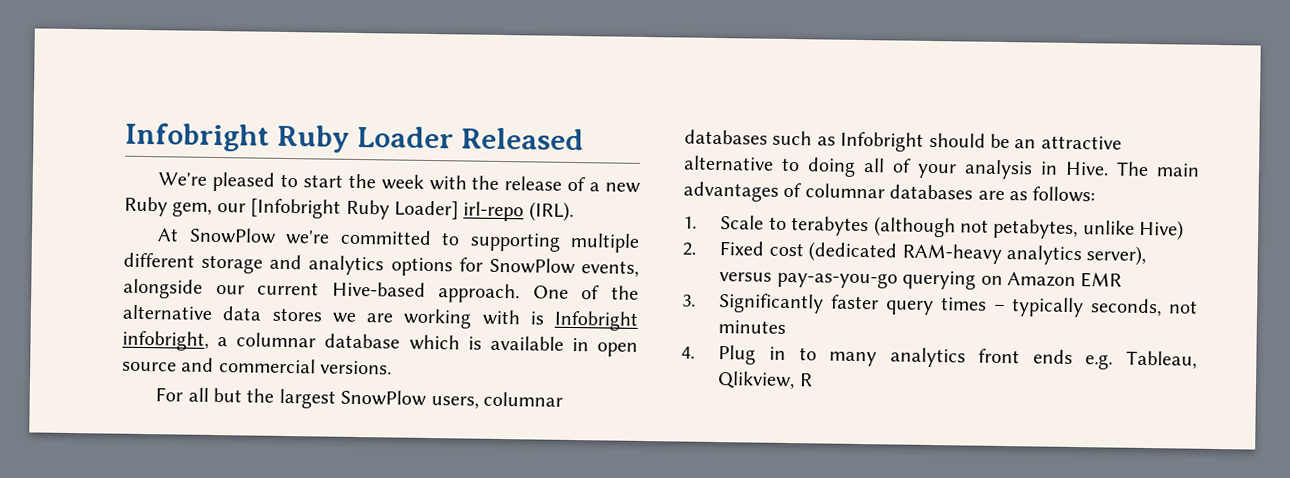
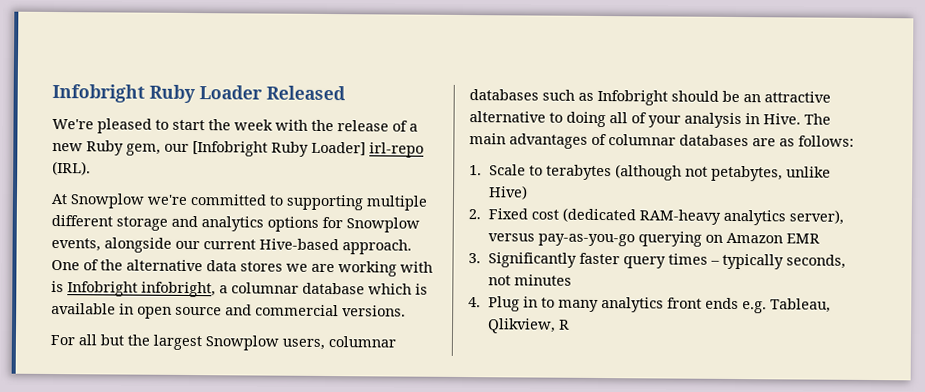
- At SnowPlow we're committed to supporting multiple different storage and analytics options for SnowPlow events, alongside our current Hive-based approach.
+ At Snowplow we're committed to supporting multiple different storage and analytics options for Snowplow events, alongside our current Hive-based approach.
- For all but the largest SnowPlow users, columnar databases such as Infobright should be an attractive alternative to doing all of your analysis in Hive.
+ For all but the largest Snowplow users, columnar databases such as Infobright should be an attractive alternative to doing all of your analysis in Hive.

